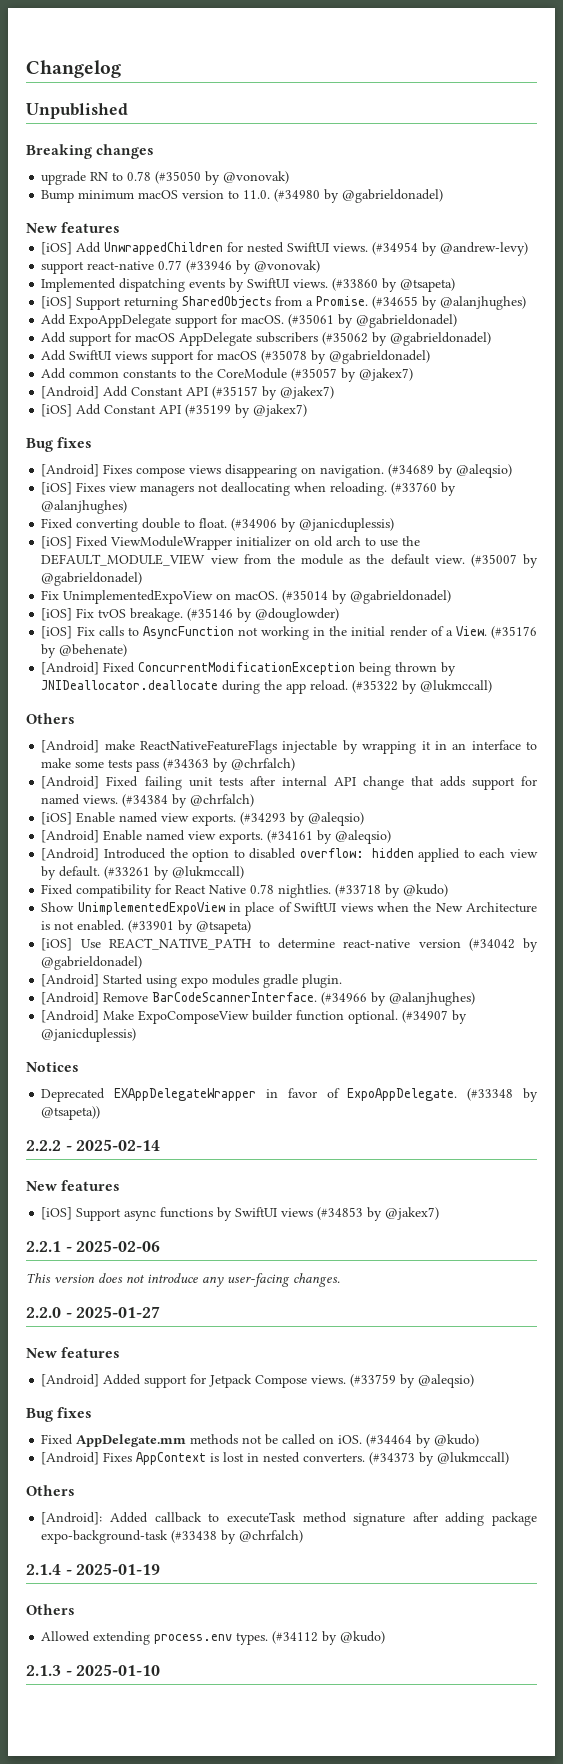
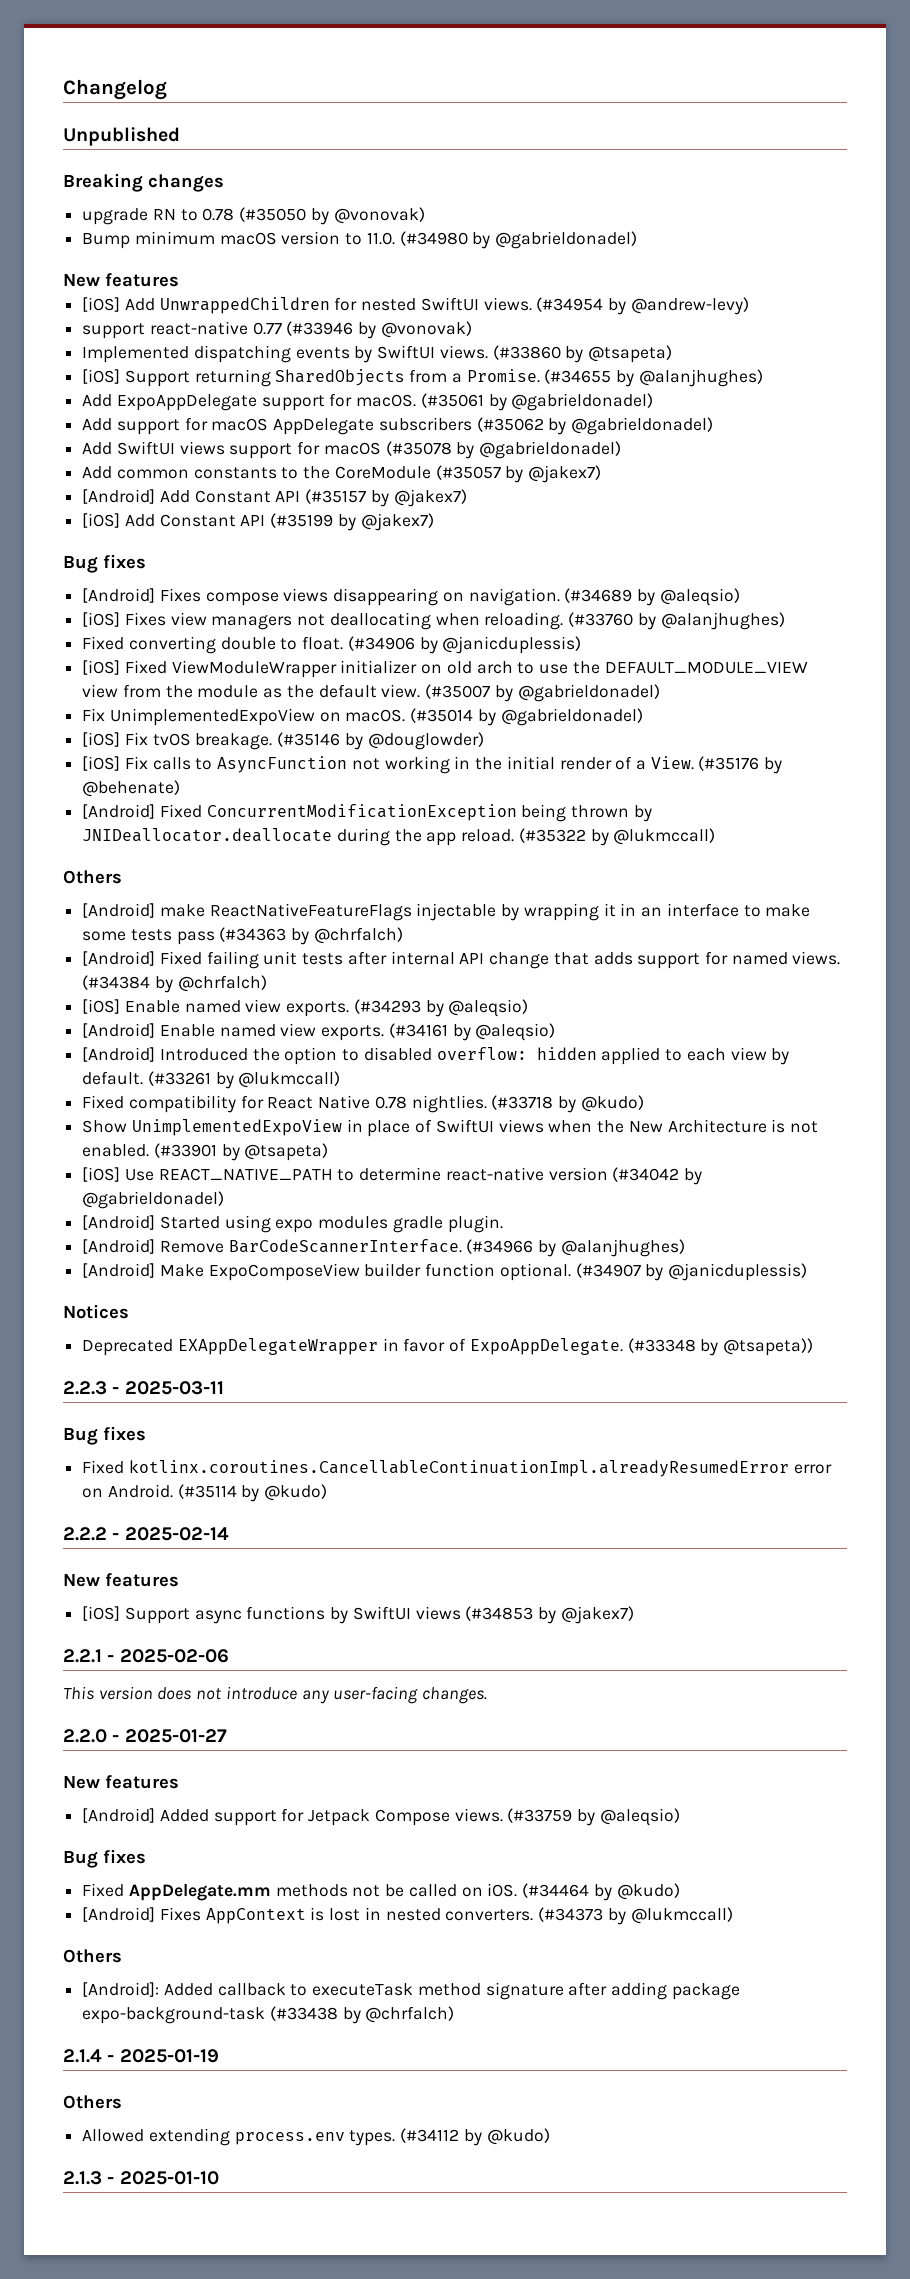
+ 2.2.3 - 2025-03-11
+ Bug fixes
+ Fixed kotlinx.coroutines.CancellableContinuationImpl.alreadyResumedError error on Android. (#35114 by @kudo)

